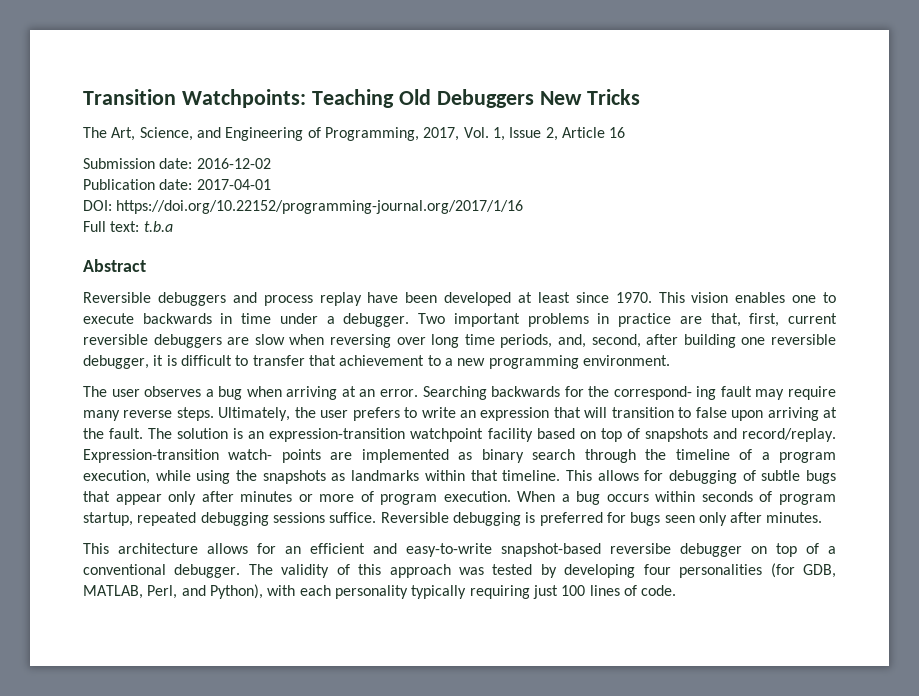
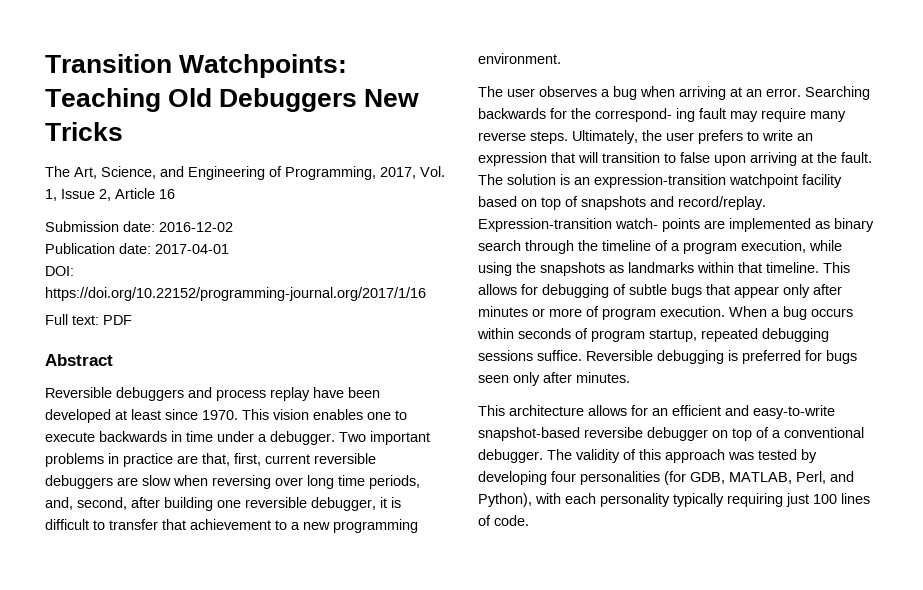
- Full text: t.b.a
+ Full text: PDF

